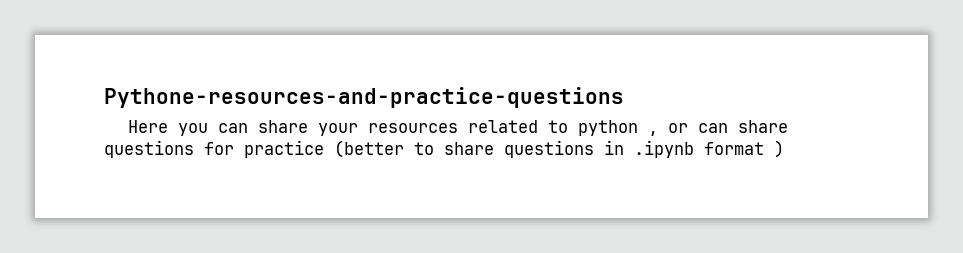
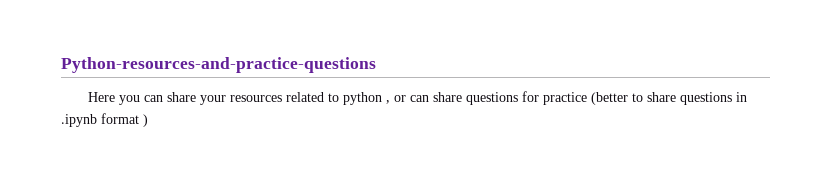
- Pythone-resources-and-practice-questions
+ Python-resources-and-practice-questions

